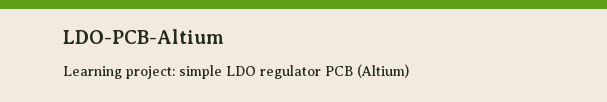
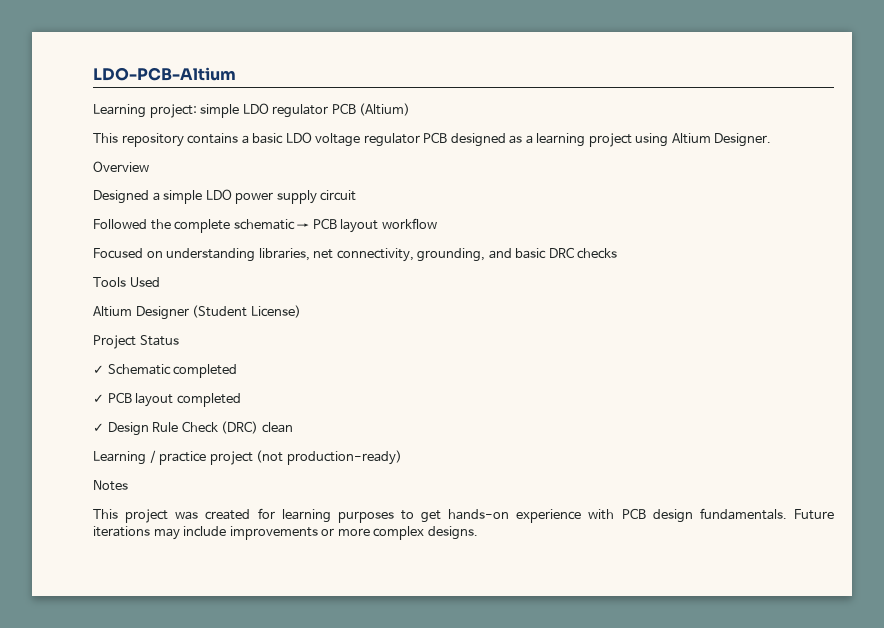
+ This repository contains a basic LDO voltage regulator PCB designed as a learning project using Altium Designer.
+ Overview
+ Designed a simple LDO power supply circuit
+ Followed the complete schematic → PCB layout workflow
+ Focused on understanding libraries, net connectivity, grounding, and basic DRC checks
+ Tools Used
+ Altium Designer (Student License)
+ Project Status
+ ✓ Schematic completed
+ ✓ PCB layout completed
+ ✓ Design Rule Check (DRC) clean
+ Learning / practice project (not production-ready)
+ Notes
+ This project was created for learning purposes to get hands-on experience with PCB design fundamentals. Future iterations may include improvements or more complex designs.

